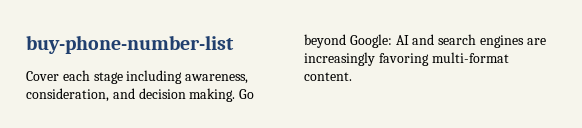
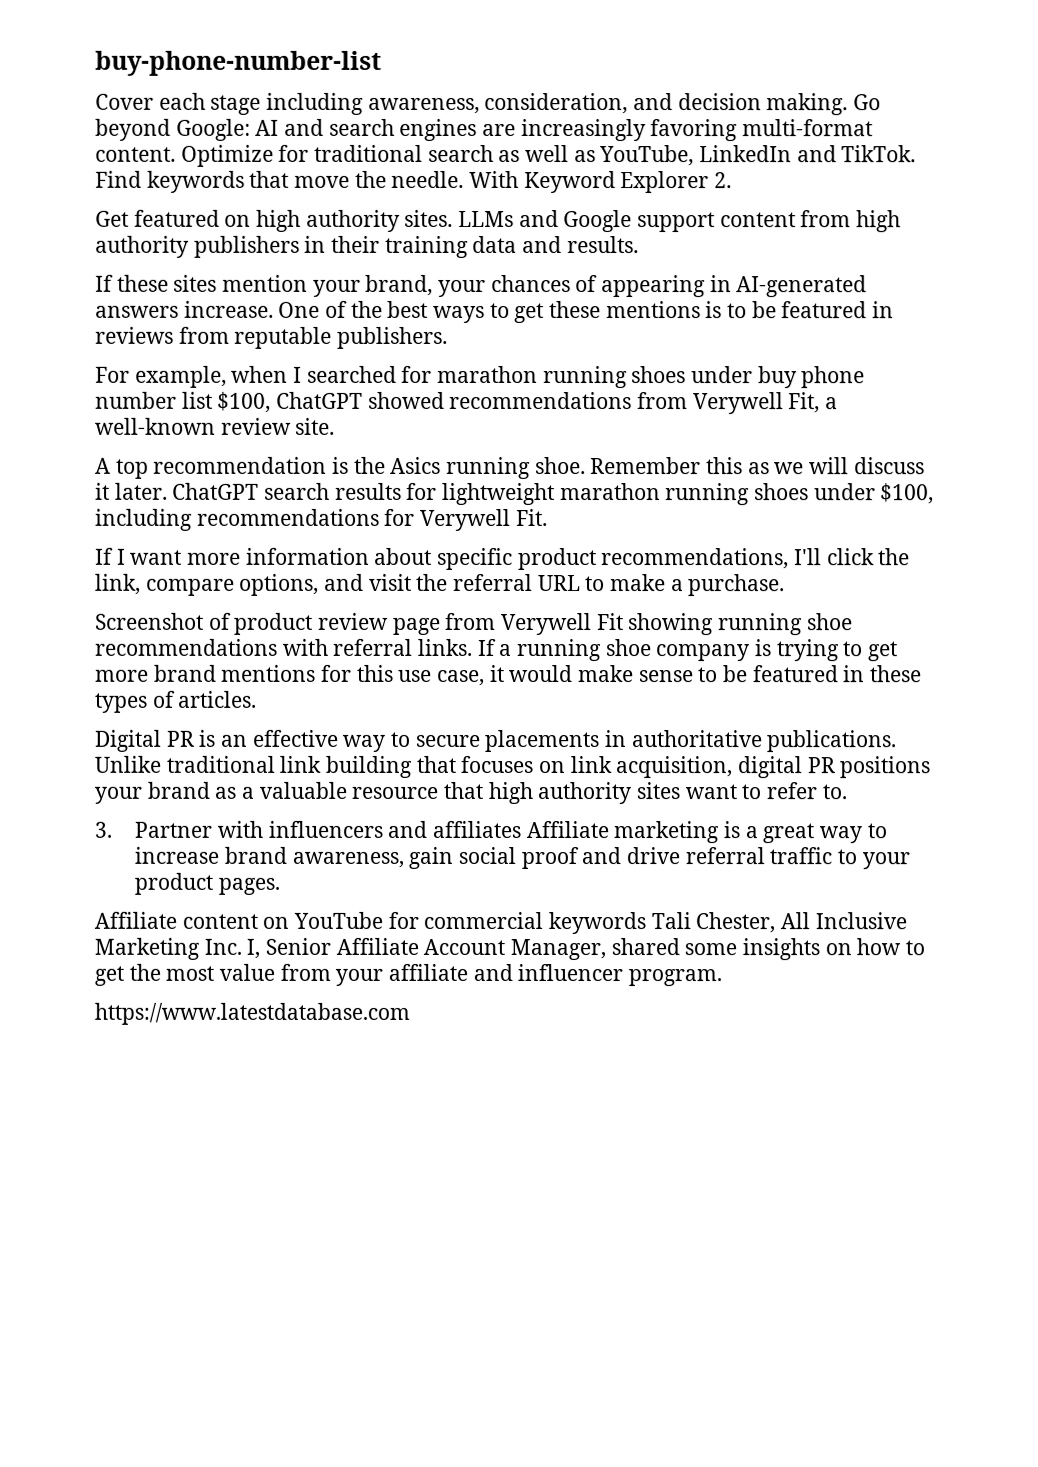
+ Optimize for traditional search as well as YouTube, LinkedIn and TikTok. Find keywords that move the needle. With Keyword Explorer 2.
+ Get featured on high authority sites. LLMs and Google support content from high authority publishers in their training data and results.
+ If these sites mention your brand, your chances of appearing in AI-generated answers increase. One of the best ways to get these mentions is to be featured in reviews from reputable publishers.
+ For example, when I searched for marathon running shoes under buy phone number list $100, ChatGPT showed recommendations from Verywell Fit, a well-known review site.
+ A top recommendation is the Asics running shoe. Remember this as we will discuss it later. ChatGPT search results for lightweight marathon running shoes under $100, including recommendations for Verywell Fit.
+ If I want more information about specific product recommendations, I'll click the link, compare options, and visit the referral URL to make a purchase.
+ Screenshot of product review page from Verywell Fit showing running shoe recommendations with referral links. If a running shoe company is trying to get more brand mentions for this use case, it would make sense to be featured in these types of articles.
+ Digital PR is an effective way to secure placements in authoritative publications. Unlike traditional link building that focuses on link acquisition, digital PR positions your brand as a valuable resource that high authority sites want to refer to.
+ 3. Partner with influencers and affiliates Affiliate marketing is a great way to increase brand awareness, gain social proof and drive referral traffic to your product pages.
+ Affiliate content on YouTube for commercial keywords Tali Chester, All Inclusive Marketing Inc. I, Senior Affiliate Account Manager, shared some insights on how to get the most value from your affiliate and influencer program.
+ https://www.latestdatabase.com

